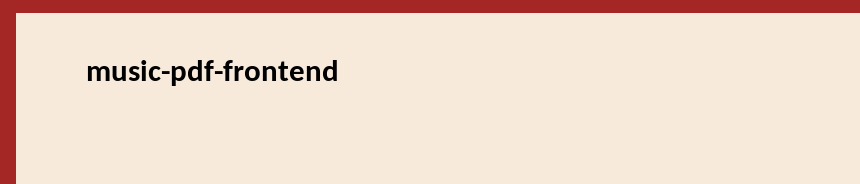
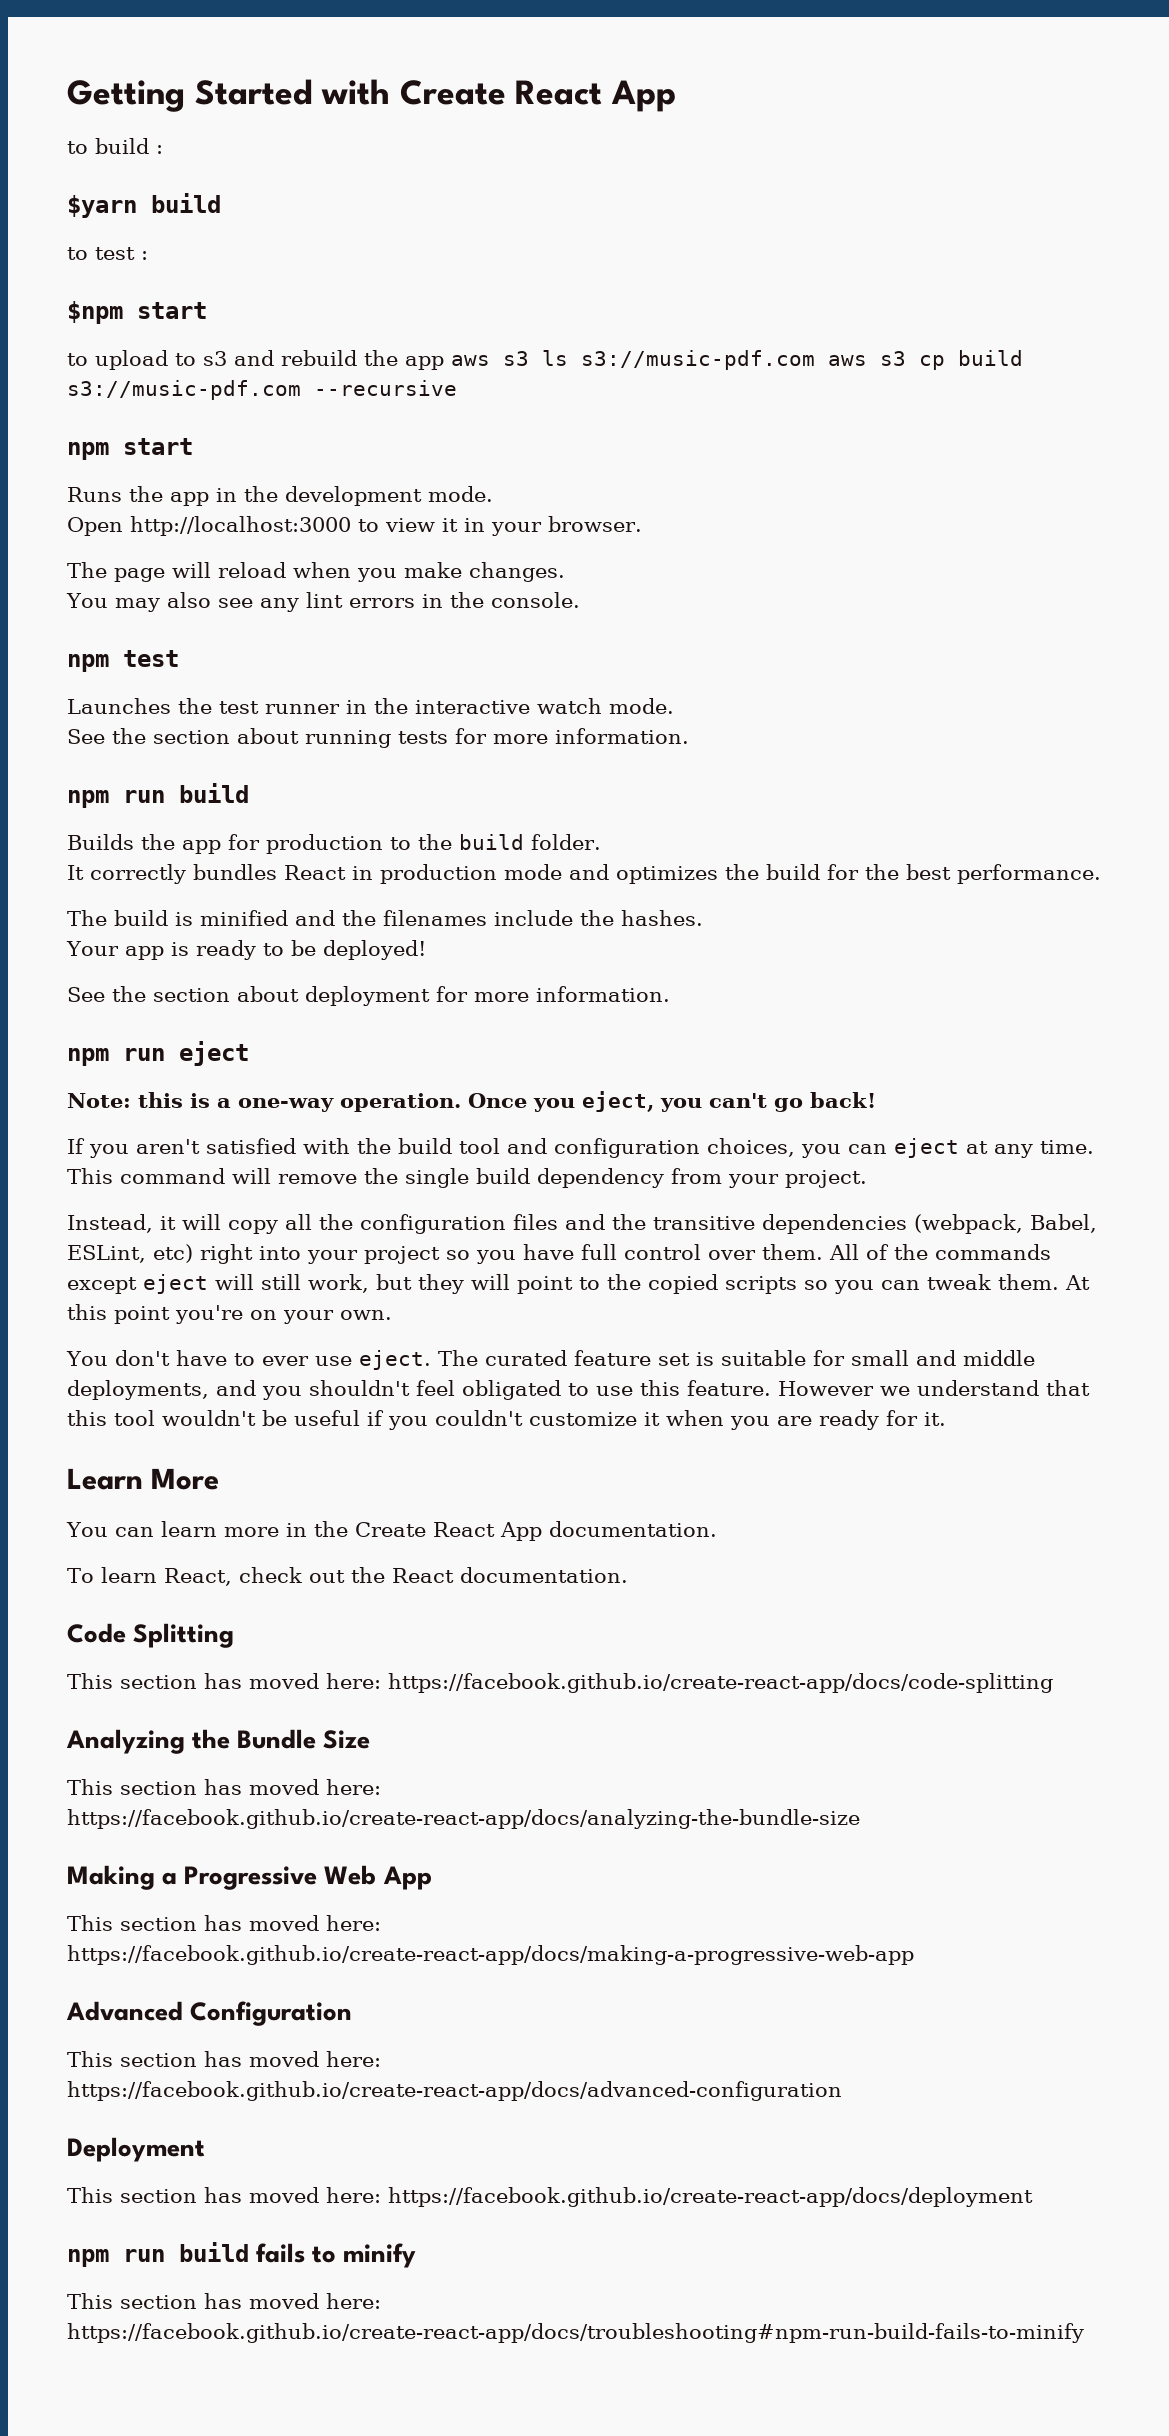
- music-pdf-frontend
+ Getting Started with Create React App
+ to build :
+ $yarn build
+ to test :
+ $npm start
+ to upload to s3 and rebuild the app aws s3 ls s3://music-pdf.com aws s3 cp build s3://music-pdf.com --recursive
+ npm start
+ Runs the app in the development mode.
+ Open http://localhost:3000 to view it in your browser.
+ The page will reload when you make changes.
+ You may also see any lint errors in the console.
+ npm test
+ Launches the test runner in the interactive watch mode.
+ See the section about running tests for more information.
+ npm run build
+ Builds the app for production to the build folder.
+ It correctly bundles React in production mode and optimizes the build for the best performance.
+ The build is minified and the filenames include the hashes.
+ Your app is ready to be deployed!
+ See the section about deployment for more information.
+ npm run eject
+ Note: this is a one-way operation. Once you eject, you can't go back!
+ If you aren't satisfied with the build tool and configuration choices, you can eject at any time. This command will remove the single build dependency from your project.
+ Instead, it will copy all the configuration files and the transitive dependencies (webpack, Babel, ESLint, etc) right into your project so you have full control over them. All of the commands except eject will still work, but they will point to the copied scripts so you can tweak them. At this point you're on your own.
+ You don't have to ever use eject. The curated feature set is suitable for small and middle deployments, and you shouldn't feel obligated to use this feature. However we understand that this tool wouldn't be useful if you couldn't customize it when you are ready for it.
+ Learn More
+ You can learn more in the Create React App documentation.
+ To learn React, check out the React documentation.
+ Code Splitting
+ This section has moved here: https://facebook.github.io/create-react-app/docs/code-splitting
+ Analyzing the Bundle Size
+ This section has moved here: https://facebook.github.io/create-react-app/docs/analyzing-the-bundle-size
+ Making a Progressive Web App
+ This section has moved here: https://facebook.github.io/create-react-app/docs/making-a-progressive-web-app
+ Advanced Configuration
+ This section has moved here: https://facebook.github.io/create-react-app/docs/advanced-configuration
+ Deployment
+ This section has moved here: https://facebook.github.io/create-react-app/docs/deployment
+ npm run build fails to minify
+ This section has moved here: https://facebook.github.io/create-react-app/docs/troubleshooting#npm-run-build-fails-to-minify

